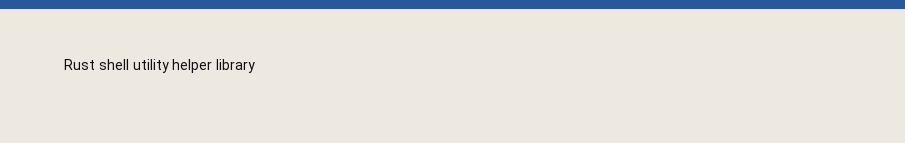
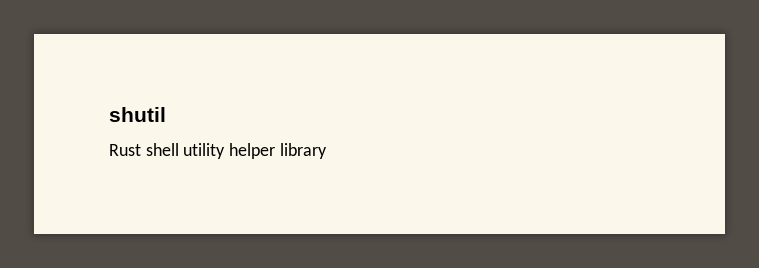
+ shutil

